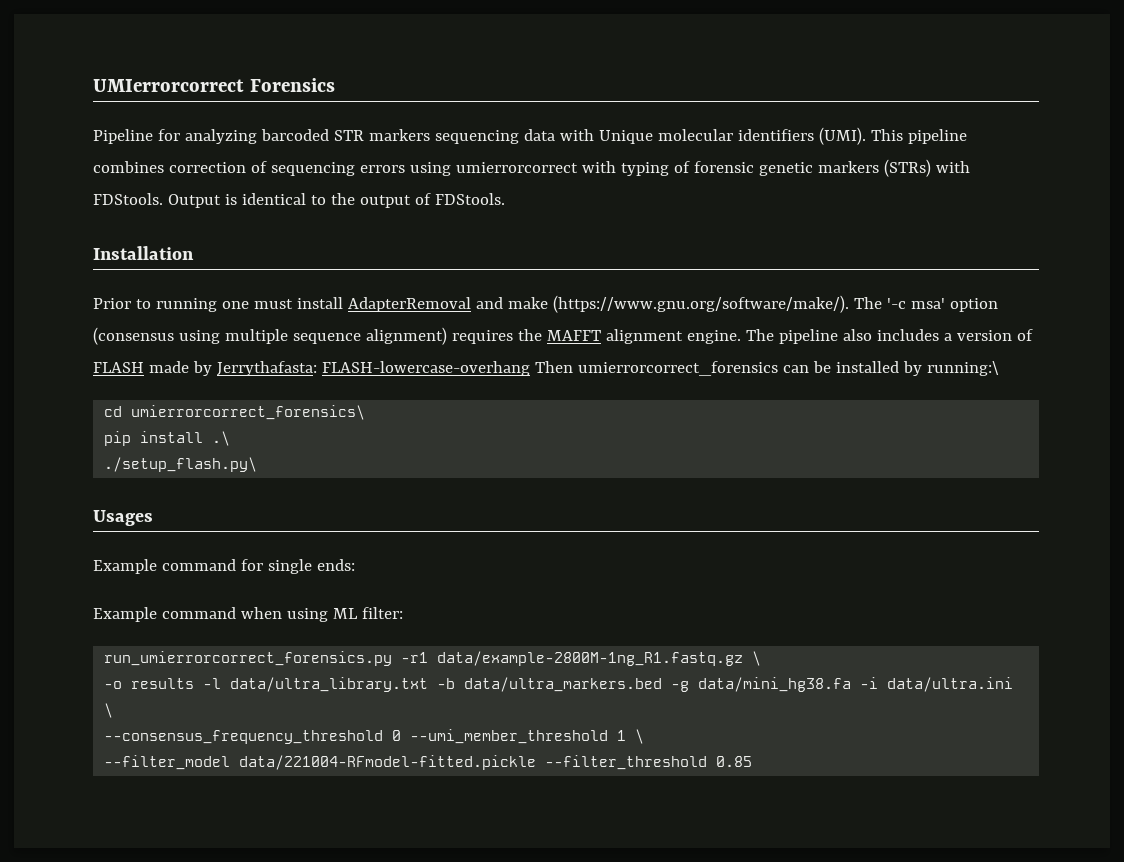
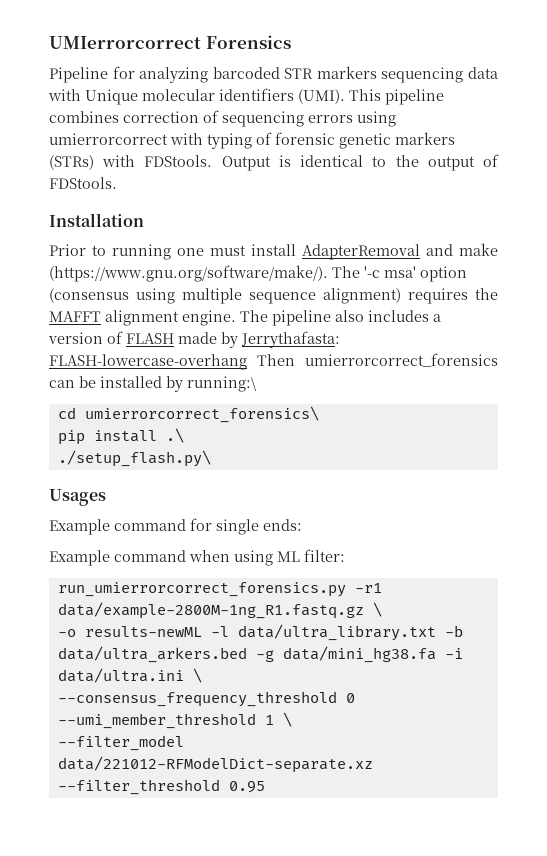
- -o results -l data/ultra_library.txt -b data/ultra_markers.bed -g data/mini_hg38.fa -i data/ultra.ini \
+ -o results-newML -l data/ultra_library.txt -b data/ultra_arkers.bed -g data/mini_hg38.fa -i data/ultra.ini \
- --filter_model data/221004-RFmodel-fitted.pickle --filter_threshold 0.85
+ --filter_model data/221012-RFModelDict-separate.xz --filter_threshold 0.95

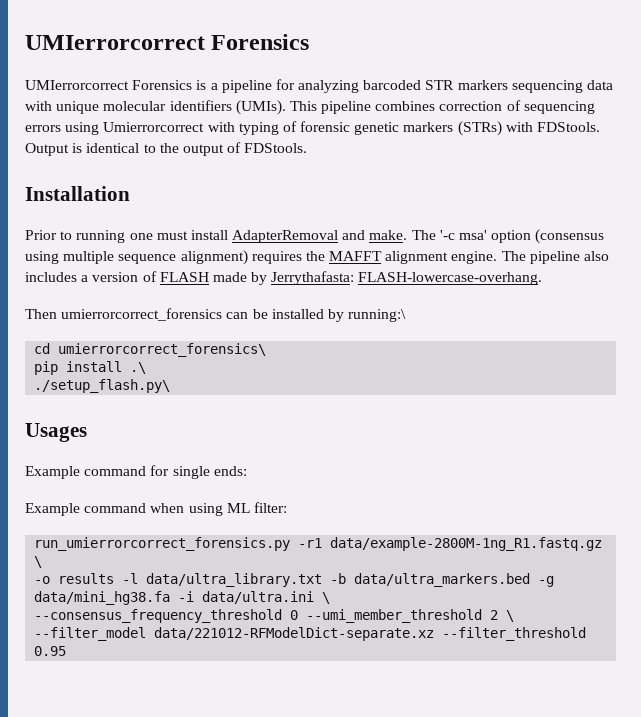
- Pipeline for analyzing barcoded STR markers sequencing data with Unique molecular identifiers (UMI).
+ UMIerrorcorrect Forensics is a pipeline for analyzing barcoded STR markers sequencing data with unique molecular identifiers (UMIs).
- This pipeline combines correction of sequencing errors using umierrorcorrect with typing of forensic genetic markers (STRs) with FDStools.
+ This pipeline combines correction of sequencing errors using Umierrorcorrect with typing of forensic genetic markers (STRs) with FDStools.
- Prior to running one must install AdapterRemoval and make (https://www.gnu.org/software/make/). The '-c msa' option (consensus using multiple sequence alignment) requires the MAFFT alignment engine.
+ Prior to running one must install AdapterRemoval and make. The '-c msa' option (consensus using multiple sequence alignment) requires the MAFFT alignment engine.
- The pipeline also includes a version of FLASH made by Jerrythafasta: FLASH-lowercase-overhang Then umierrorcorrect_forensics can be installed by running:\
+ The pipeline also includes a version of FLASH made by Jerrythafasta: FLASH-lowercase-overhang.
+ Then umierrorcorrect_forensics can be installed by running:\
- -o results-newML -l data/ultra_library.txt -b data/ultra_arkers.bed -g data/mini_hg38.fa -i data/ultra.ini \
+ -o results -l data/ultra_library.txt -b data/ultra_markers.bed -g data/mini_hg38.fa -i data/ultra.ini \
- --consensus_frequency_threshold 0 --umi_member_threshold 1 \
+ --consensus_frequency_threshold 0 --umi_member_threshold 2 \

